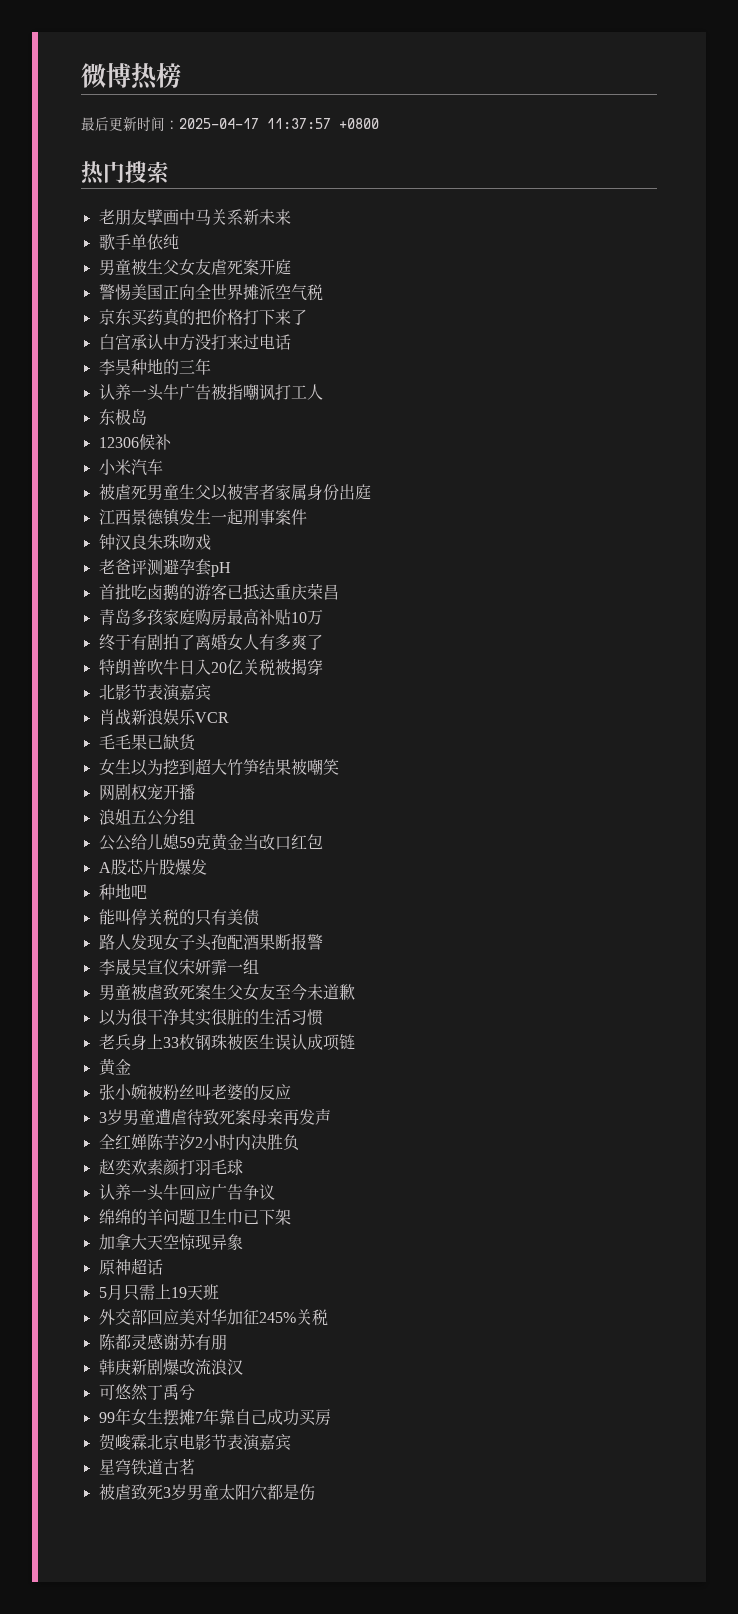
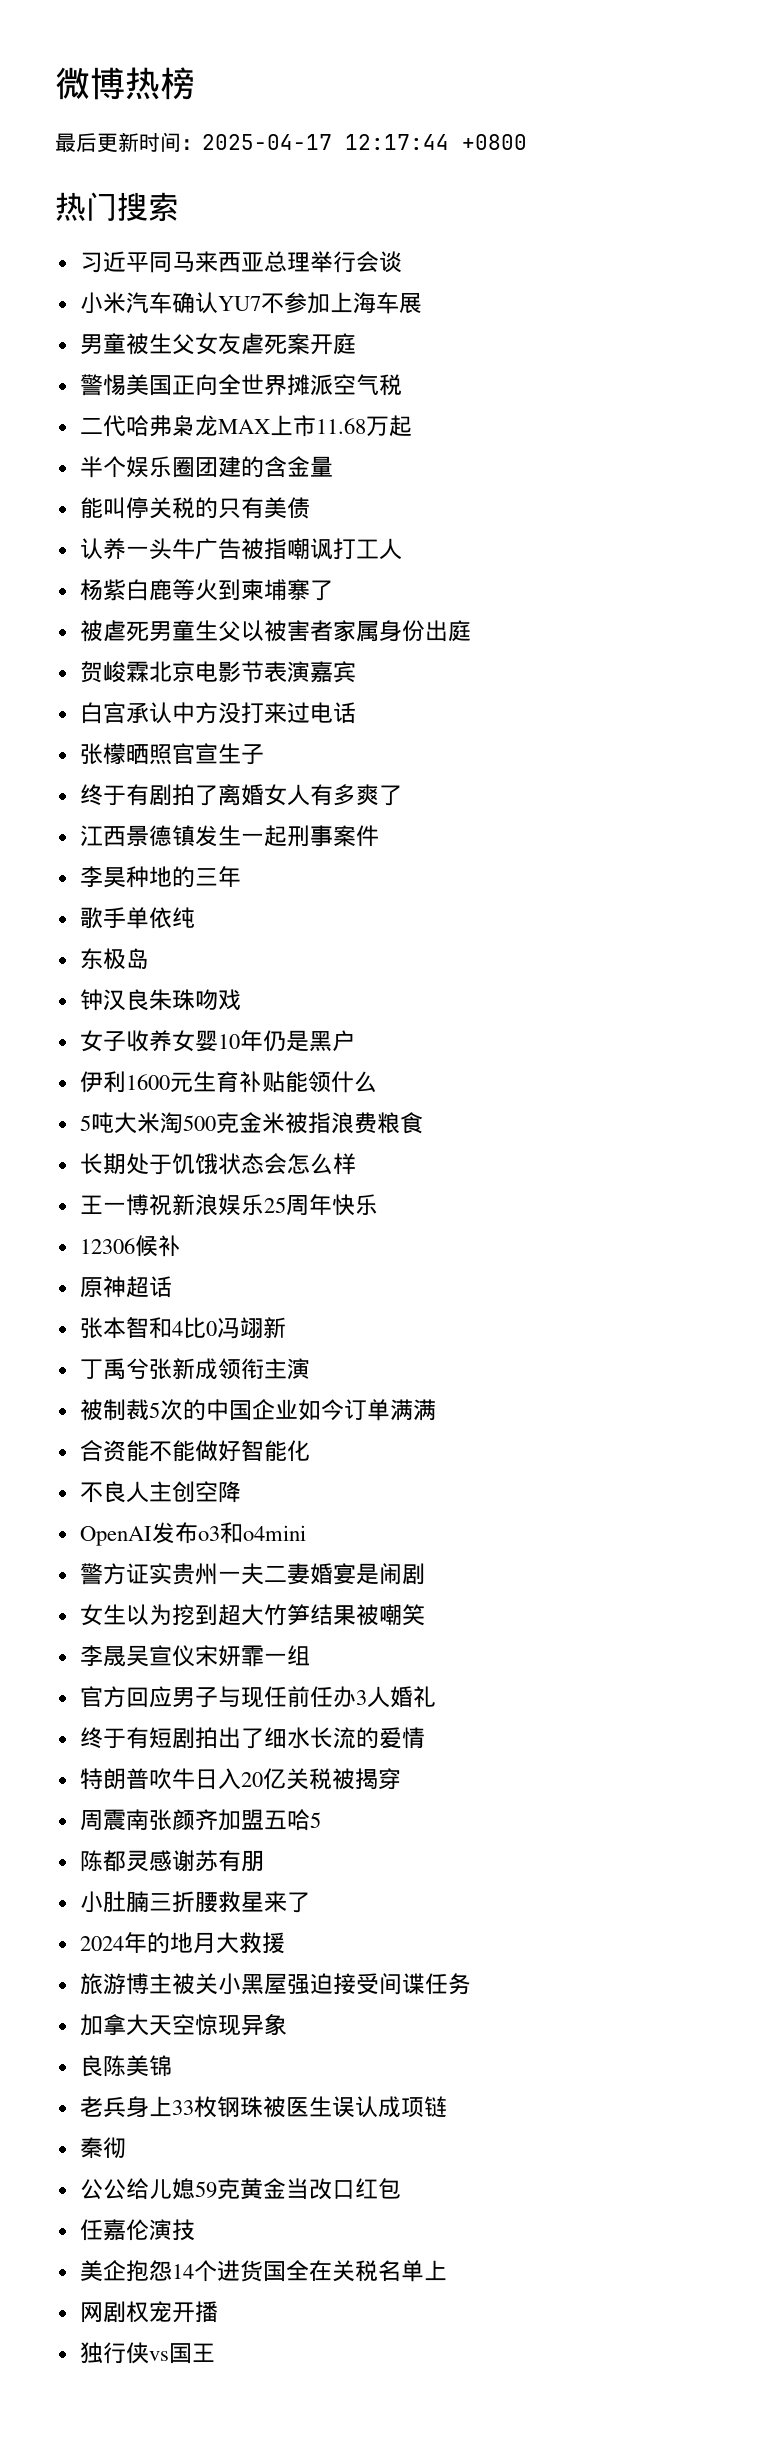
- 最后更新时间：2025-04-17 11:37:57 +0800
+ 最后更新时间：2025-04-17 12:17:44 +0800
- 老朋友擘画中马关系新未来
- 歌手单依纯
+ 习近平同马来西亚总理举行会谈
+ 小米汽车确认YU7不参加上海车展
- 京东买药真的把价格打下来了
- 白宫承认中方没打来过电话
- 李昊种地的三年
+ 二代哈弗枭龙MAX上市11.68万起
+ 半个娱乐圈团建的含金量
+ 能叫停关税的只有美债
- 东极岛
- 12306候补
- 小米汽车
+ 杨紫白鹿等火到柬埔寨了
- 江西景德镇发生一起刑事案件
- 钟汉良朱珠吻戏
- 老爸评测避孕套pH
- 首批吃卤鹅的游客已抵达重庆荣昌
- 青岛多孩家庭购房最高补贴10万
+ 贺峻霖北京电影节表演嘉宾
+ 白宫承认中方没打来过电话
+ 张檬晒照官宣生子
- 特朗普吹牛日入20亿关税被揭穿
- 北影节表演嘉宾
- 肖战新浪娱乐VCR
- 毛毛果已缺货
+ 江西景德镇发生一起刑事案件
+ 李昊种地的三年
+ 歌手单依纯
+ 东极岛
+ 钟汉良朱珠吻戏
+ 女子收养女婴10年仍是黑户
+ 伊利1600元生育补贴能领什么
+ 5吨大米淘500克金米被指浪费粮食
+ 长期处于饥饿状态会怎么样
+ 王一博祝新浪娱乐25周年快乐
+ 12306候补
+ 原神超话
+ 张本智和4比0冯翊新
+ 丁禹兮张新成领衔主演
+ 被制裁5次的中国企业如今订单满满
+ 合资能不能做好智能化
+ 不良人主创空降
+ OpenAI发布o3和o4mini
+ 警方证实贵州一夫二妻婚宴是闹剧
- 网剧权宠开播
- 浪姐五公分组
- 公公给儿媳59克黄金当改口红包
- A股芯片股爆发
- 种地吧
- 能叫停关税的只有美债
- 路人发现女子头孢配酒果断报警
- 男童被虐致死案生父女友至今未道歉
- 以为很干净其实很脏的生活习惯
+ 官方回应男子与现任前任办3人婚礼
+ 终于有短剧拍出了细水长流的爱情
+ 特朗普吹牛日入20亿关税被揭穿
+ 周震南张颜齐加盟五哈5
+ 陈都灵感谢苏有朋
+ 小肚腩三折腰救星来了
+ 2024年的地月大救援
+ 旅游博主被关小黑屋强迫接受间谍任务
+ 加拿大天空惊现异象
+ 良陈美锦
  老兵身上33枚钢珠被医生误认成项链
- 黄金
- 张小婉被粉丝叫老婆的反应
- 3岁男童遭虐待致死案母亲再发声
- 全红婵陈芋汐2小时内决胜负
- 赵奕欢素颜打羽毛球
- 认养一头牛回应广告争议
- 绵绵的羊问题卫生巾已下架
- 加拿大天空惊现异象
- 原神超话
- 5月只需上19天班
- 外交部回应美对华加征245%关税
- 陈都灵感谢苏有朋
- 韩庚新剧爆改流浪汉
- 可悠然丁禹兮
- 99年女生摆摊7年靠自己成功买房
- 贺峻霖北京电影节表演嘉宾
- 星穹铁道古茗
- 被虐致死3岁男童太阳穴都是伤
+ 秦彻
+ 公公给儿媳59克黄金当改口红包
+ 任嘉伦演技
+ 美企抱怨14个进货国全在关税名单上
+ 网剧权宠开播
+ 独行侠vs国王

